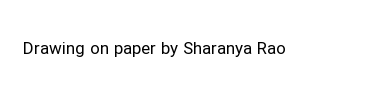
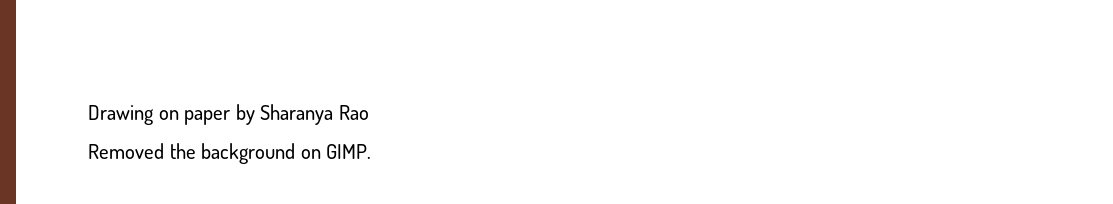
+ Removed the background on GIMP.

